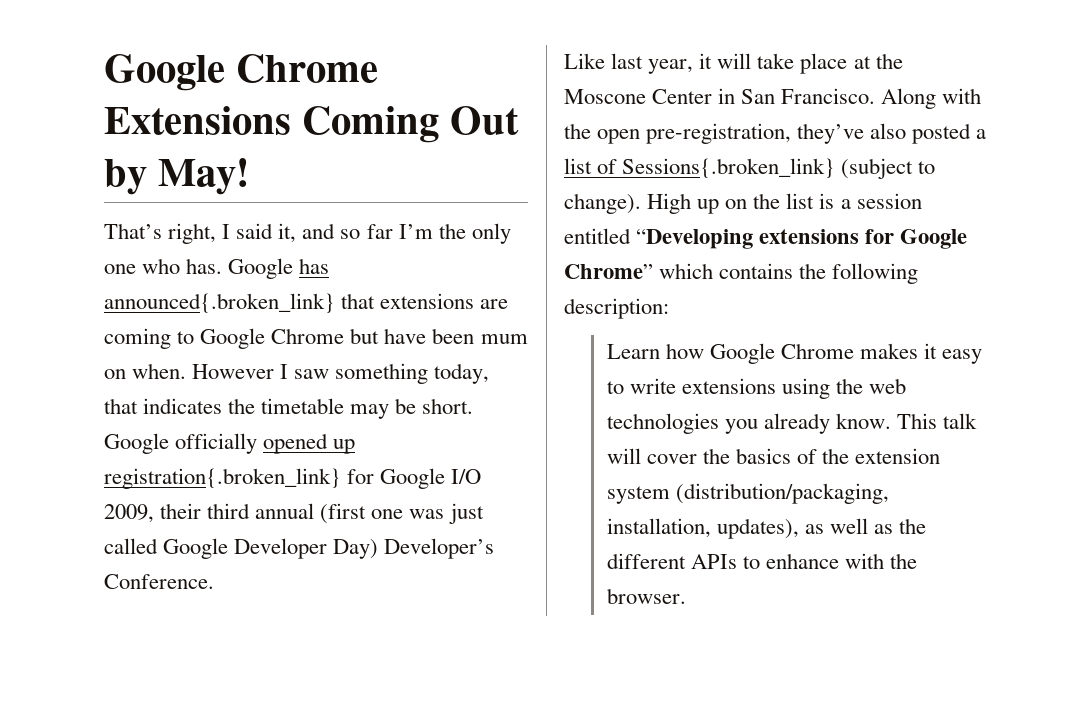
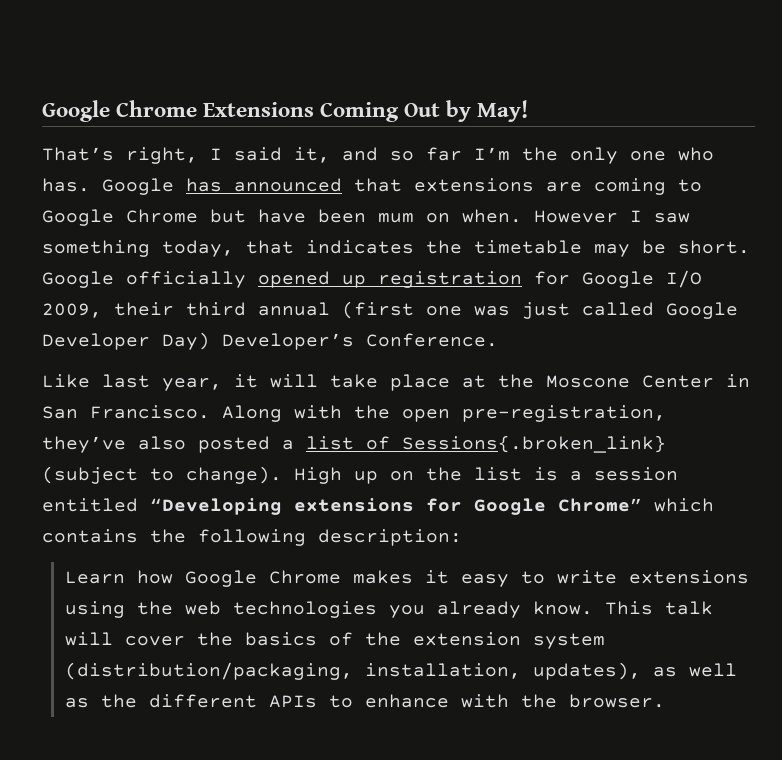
- Google has announced{.broken_link} that extensions are coming to Google Chrome but have been mum on when.
+ Google has announced that extensions are coming to Google Chrome but have been mum on when.
- Google officially opened up registration{.broken_link} for Google I/O 2009, their third annual (first one was just called Google Developer Day) Developer’s Conference.
+ Google officially opened up registration for Google I/O 2009, their third annual (first one was just called Google Developer Day) Developer’s Conference.

